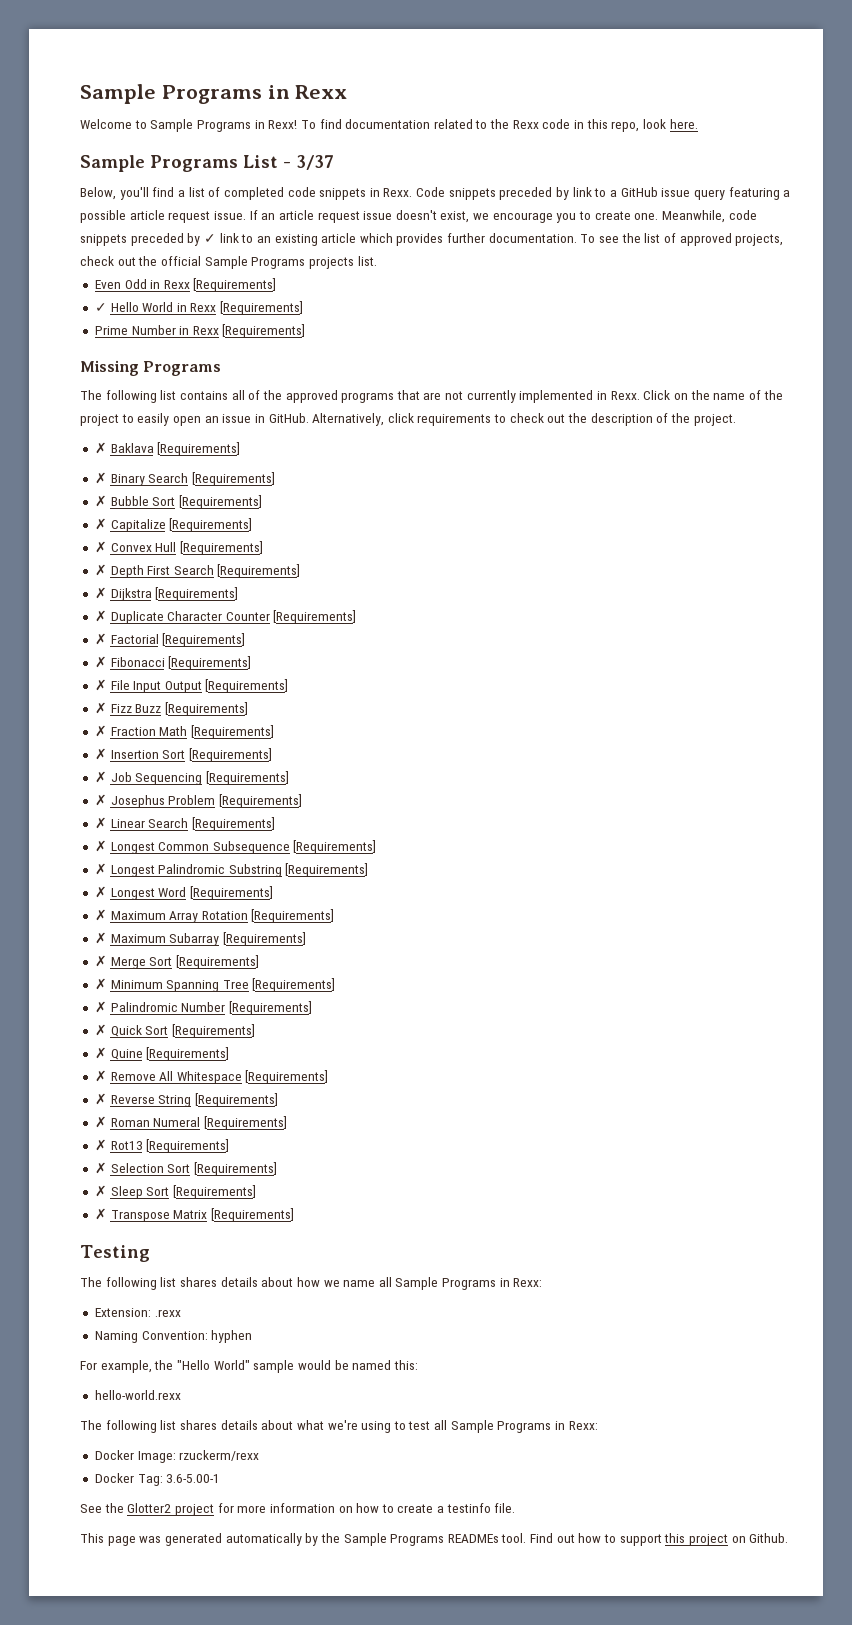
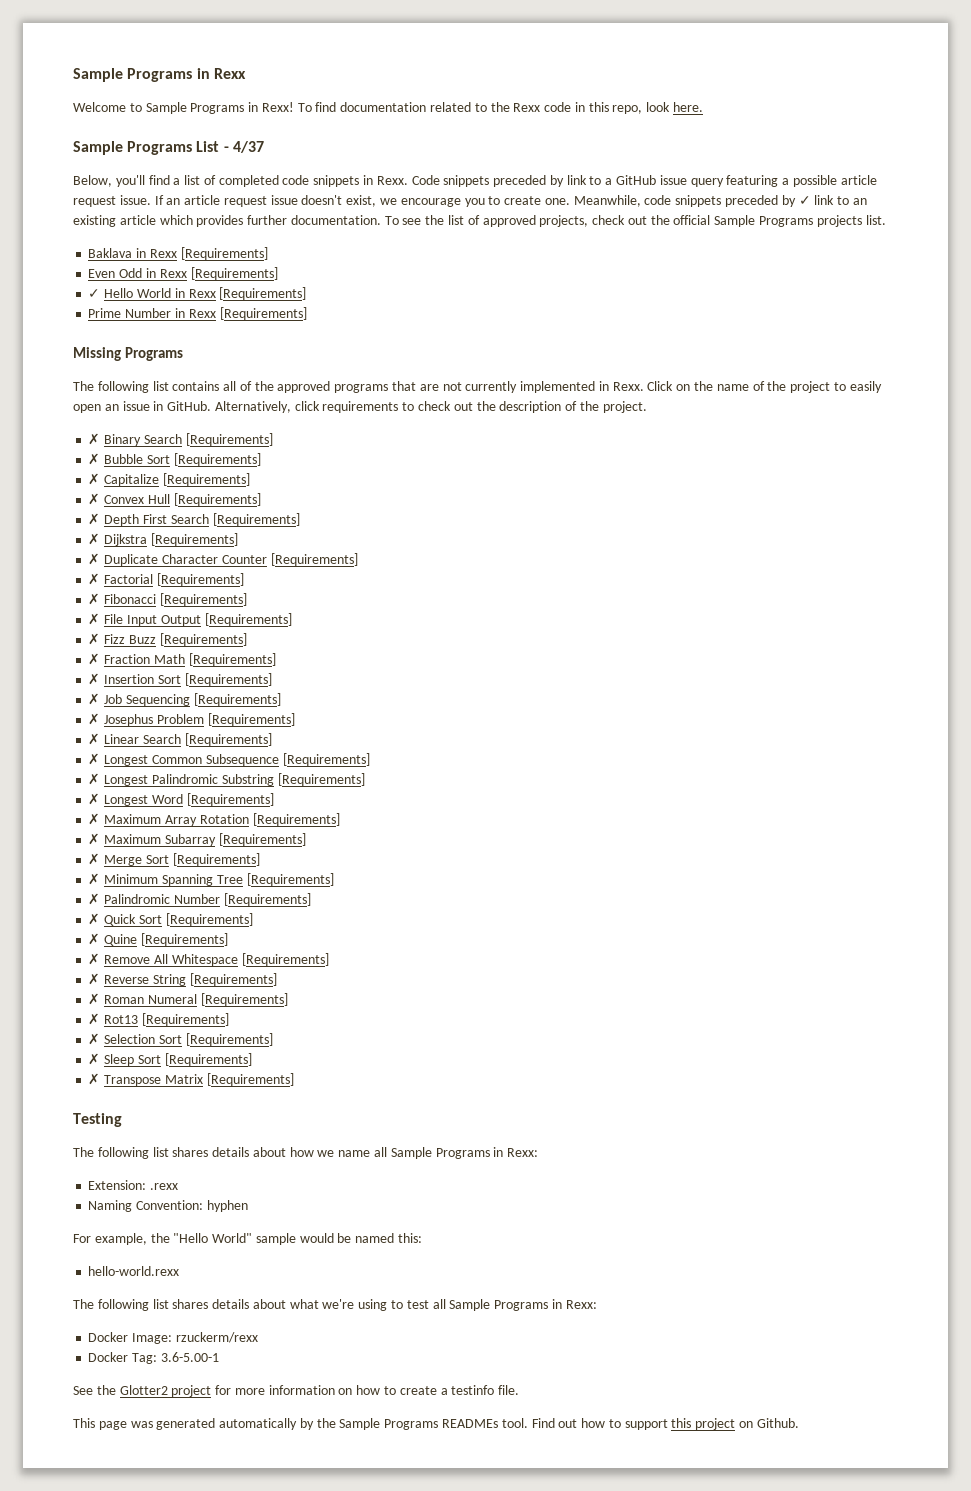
- Sample Programs List - 3/37
+ Sample Programs List - 4/37
+ Baklava in Rexx [Requirements]
- ✗ Baklava [Requirements]

